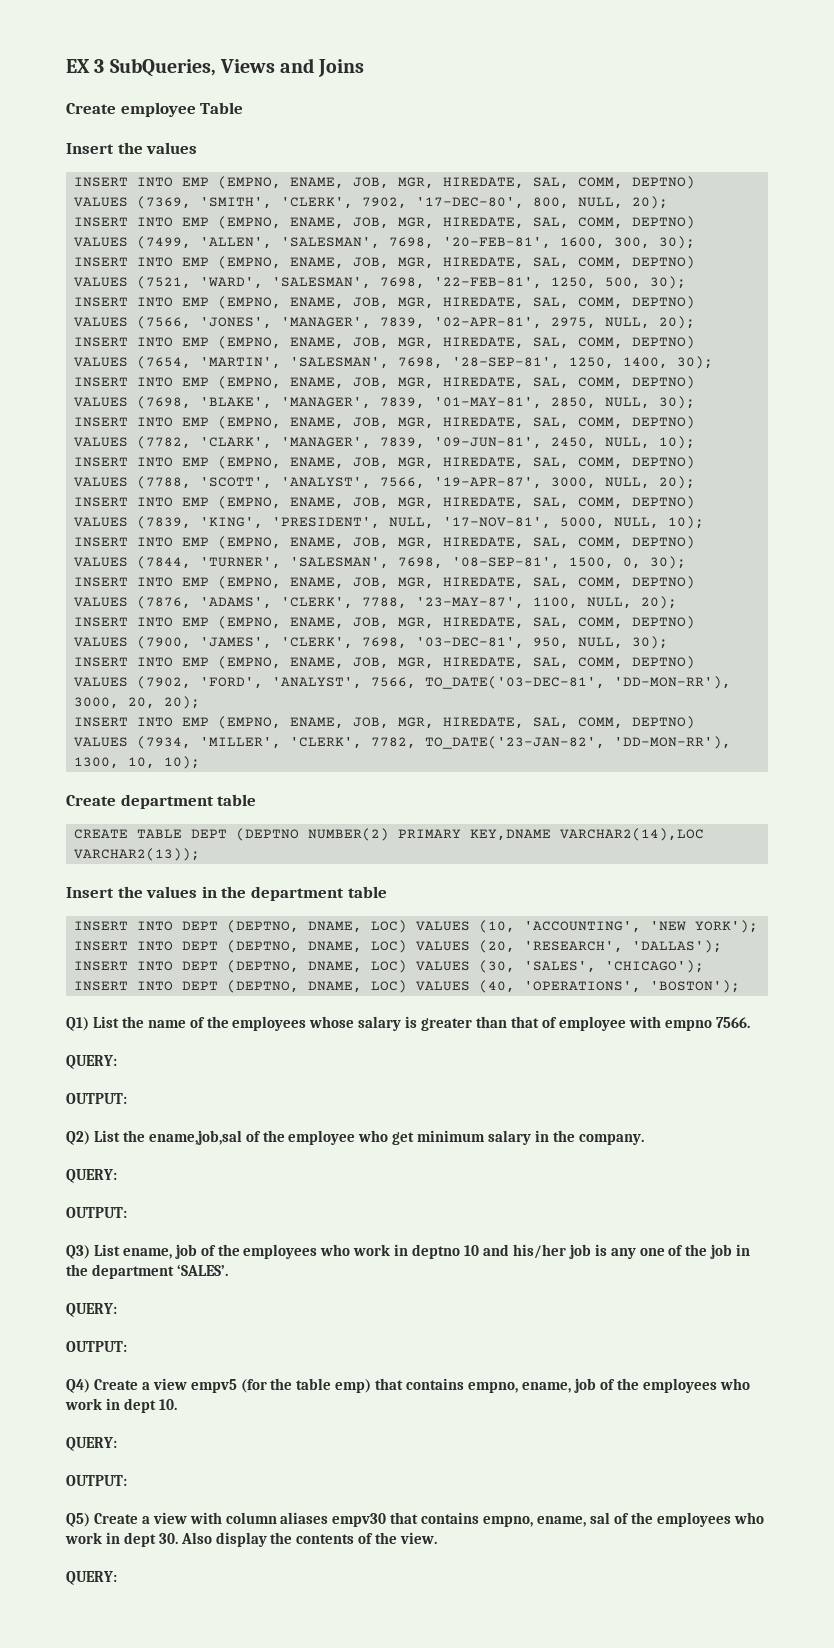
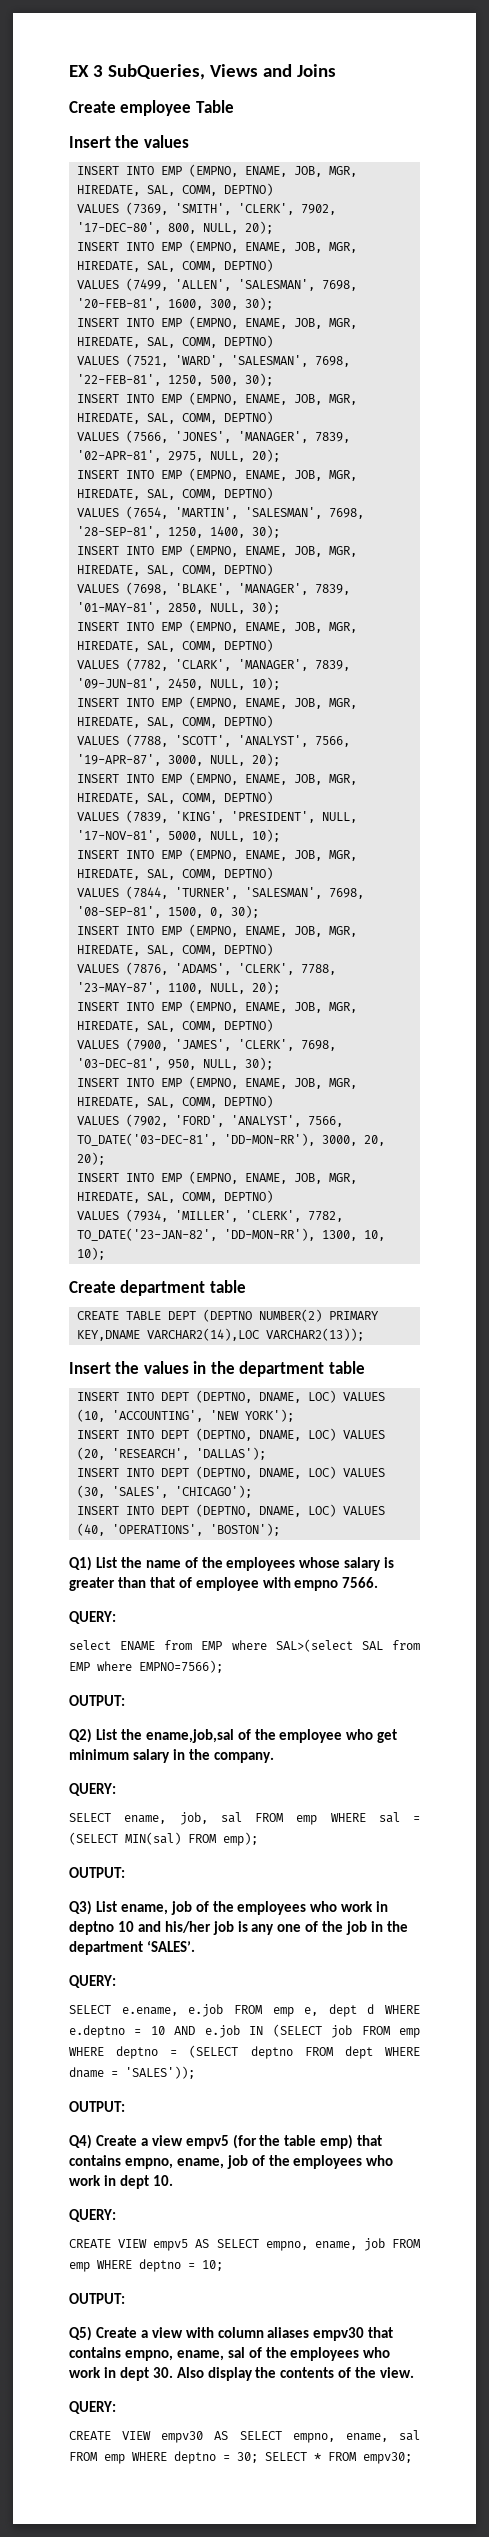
+ select ENAME from EMP where SAL>(select SAL from EMP where EMPNO=7566);
+ SELECT ename, job, sal FROM emp WHERE sal = (SELECT MIN(sal) FROM emp);
+ SELECT e.ename, e.job FROM emp e, dept d WHERE e.deptno = 10 AND e.job IN (SELECT job FROM emp WHERE deptno = (SELECT deptno FROM dept WHERE dname = 'SALES'));
+ CREATE VIEW empv5 AS SELECT empno, ename, job FROM emp WHERE deptno = 10;
+ CREATE VIEW empv30 AS SELECT empno, ename, sal FROM emp WHERE deptno = 30; SELECT * FROM empv30;

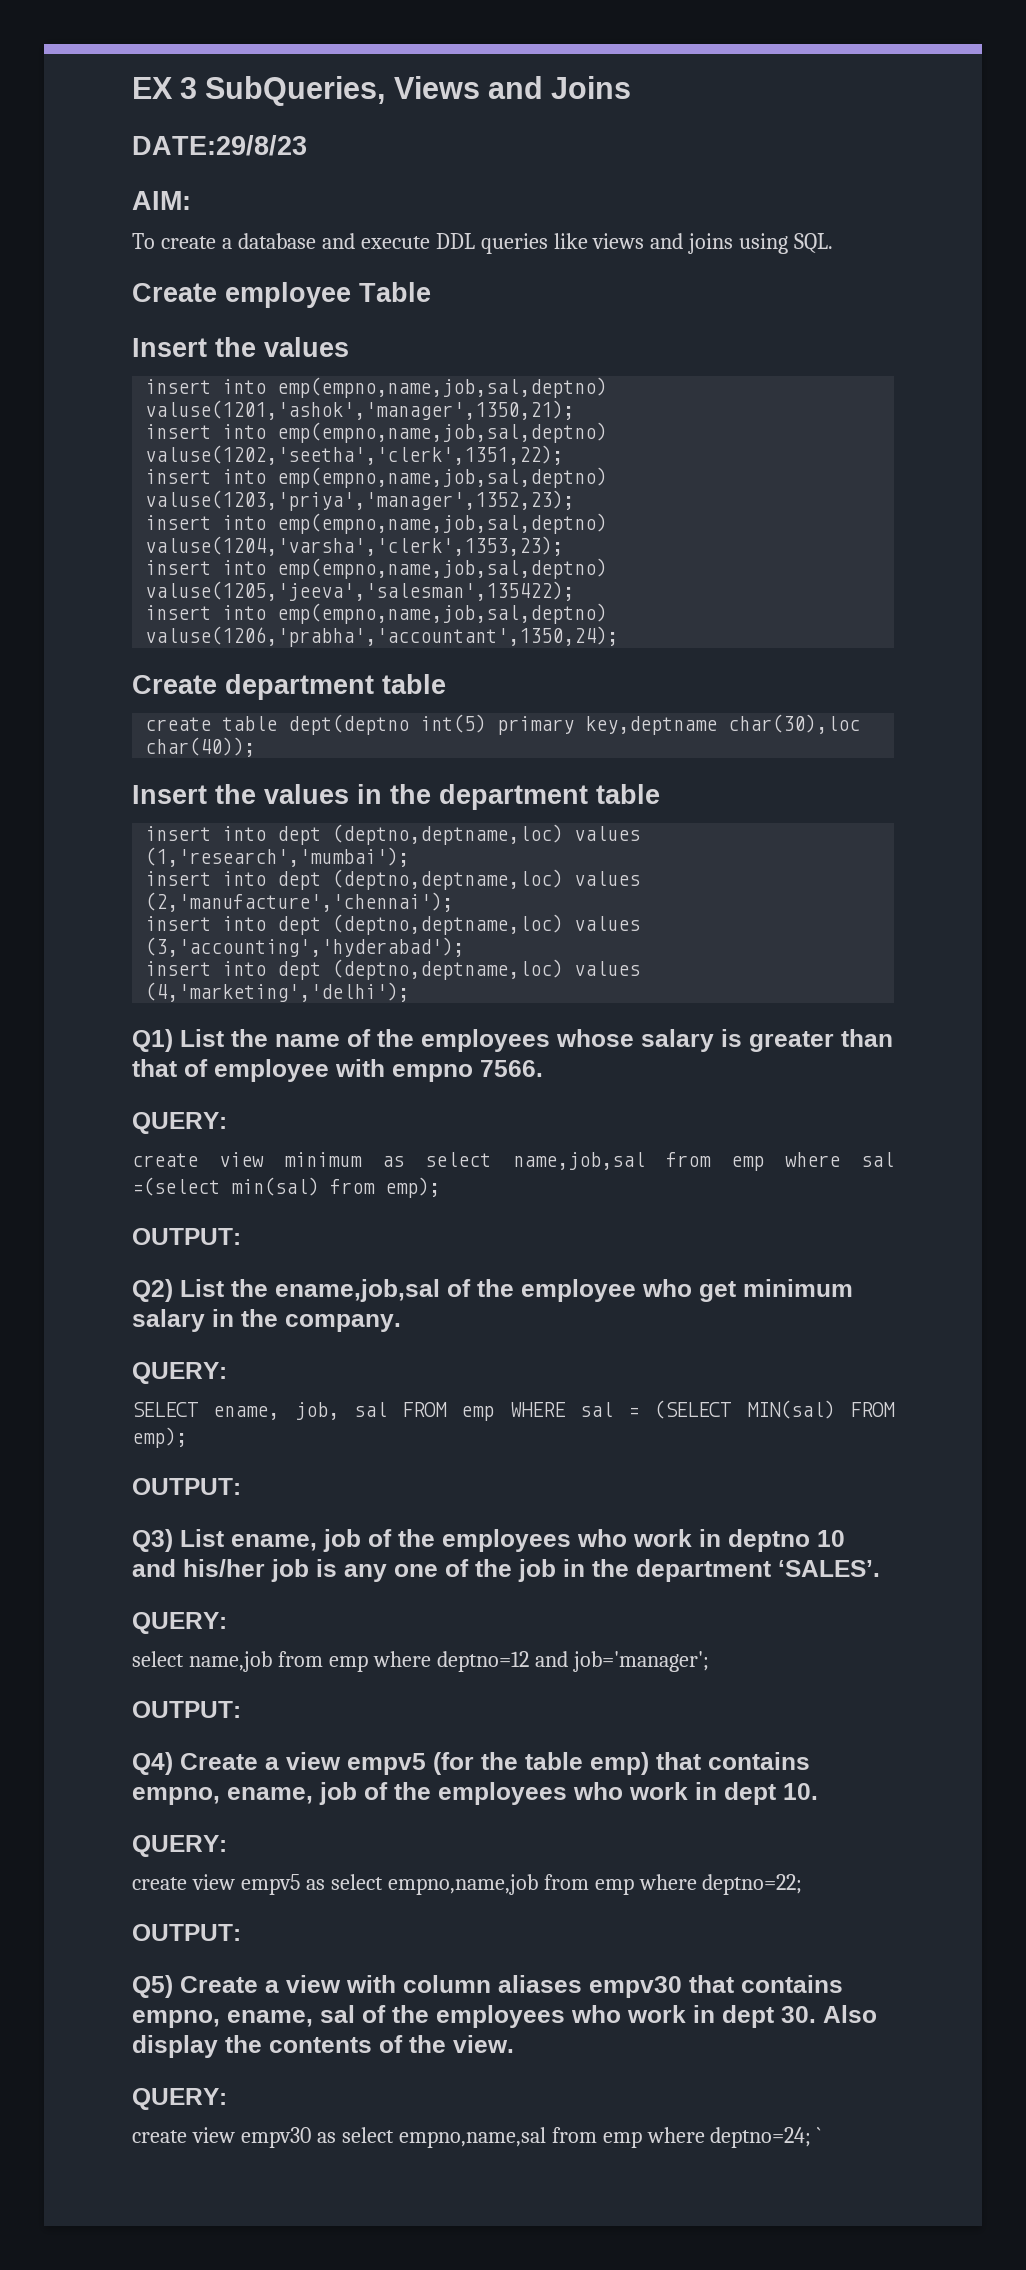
+ DATE:29/8/23
+ AIM:
+ To create a database and execute DDL queries like views and joins using SQL.
  Create employee Table
  Insert the values
- INSERT INTO EMP (EMPNO, ENAME, JOB, MGR, HIREDATE, SAL, COMM, DEPTNO)
- VALUES (7369, 'SMITH', 'CLERK', 7902, '17-DEC-80', 800, NULL, 20);
- INSERT INTO EMP (EMPNO, ENAME, JOB, MGR, HIREDATE, SAL, COMM, DEPTNO)
- VALUES (7499, 'ALLEN', 'SALESMAN', 7698, '20-FEB-81', 1600, 300, 30);
- INSERT INTO EMP (EMPNO, ENAME, JOB, MGR, HIREDATE, SAL, COMM, DEPTNO)
- VALUES (7521, 'WARD', 'SALESMAN', 7698, '22-FEB-81', 1250, 500, 30);
- INSERT INTO EMP (EMPNO, ENAME, JOB, MGR, HIREDATE, SAL, COMM, DEPTNO)
- VALUES (7566, 'JONES', 'MANAGER', 7839, '02-APR-81', 2975, NULL, 20);
- INSERT INTO EMP (EMPNO, ENAME, JOB, MGR, HIREDATE, SAL, COMM, DEPTNO)
- VALUES (7654, 'MARTIN', 'SALESMAN', 7698, '28-SEP-81', 1250, 1400, 30);
- INSERT INTO EMP (EMPNO, ENAME, JOB, MGR, HIREDATE, SAL, COMM, DEPTNO)
- VALUES (7698, 'BLAKE', 'MANAGER', 7839, '01-MAY-81', 2850, NULL, 30);
- INSERT INTO EMP (EMPNO, ENAME, JOB, MGR, HIREDATE, SAL, COMM, DEPTNO)
- VALUES (7782, 'CLARK', 'MANAGER', 7839, '09-JUN-81', 2450, NULL, 10);
- INSERT INTO EMP (EMPNO, ENAME, JOB, MGR, HIREDATE, SAL, COMM, DEPTNO)
- VALUES (7788, 'SCOTT', 'ANALYST', 7566, '19-APR-87', 3000, NULL, 20);
- INSERT INTO EMP (EMPNO, ENAME, JOB, MGR, HIREDATE, SAL, COMM, DEPTNO)
- VALUES (7839, 'KING', 'PRESIDENT', NULL, '17-NOV-81', 5000, NULL, 10);
- INSERT INTO EMP (EMPNO, ENAME, JOB, MGR, HIREDATE, SAL, COMM, DEPTNO)
- VALUES (7844, 'TURNER', 'SALESMAN', 7698, '08-SEP-81', 1500, 0, 30);
- INSERT INTO EMP (EMPNO, ENAME, JOB, MGR, HIREDATE, SAL, COMM, DEPTNO)
- VALUES (7876, 'ADAMS', 'CLERK', 7788, '23-MAY-87', 1100, NULL, 20);
- INSERT INTO EMP (EMPNO, ENAME, JOB, MGR, HIREDATE, SAL, COMM, DEPTNO)
- VALUES (7900, 'JAMES', 'CLERK', 7698, '03-DEC-81', 950, NULL, 30);
- INSERT INTO EMP (EMPNO, ENAME, JOB, MGR, HIREDATE, SAL, COMM, DEPTNO)
- VALUES (7902, 'FORD', 'ANALYST', 7566, TO_DATE('03-DEC-81', 'DD-MON-RR'), 3000, 20, 20);
- INSERT INTO EMP (EMPNO, ENAME, JOB, MGR, HIREDATE, SAL, COMM, DEPTNO)
- VALUES (7934, 'MILLER', 'CLERK', 7782, TO_DATE('23-JAN-82', 'DD-MON-RR'), 1300, 10, 10);
+ insert into emp(empno,name,job,sal,deptno) valuse(1201,'ashok','manager',1350,21);
+ insert into emp(empno,name,job,sal,deptno) valuse(1202,'seetha','clerk',1351,22);
+ insert into emp(empno,name,job,sal,deptno) valuse(1203,'priya','manager',1352,23);
+ insert into emp(empno,name,job,sal,deptno) valuse(1204,'varsha','clerk',1353,23);
+ insert into emp(empno,name,job,sal,deptno) valuse(1205,'jeeva','salesman',135422);
+ insert into emp(empno,name,job,sal,deptno) valuse(1206,'prabha','accountant',1350,24);
  Create department table
- CREATE TABLE DEPT (DEPTNO NUMBER(2) PRIMARY KEY,DNAME VARCHAR2(14),LOC VARCHAR2(13));
+ create table dept(deptno int(5) primary key,deptname char(30),loc char(40));
- INSERT INTO DEPT (DEPTNO, DNAME, LOC) VALUES (10, 'ACCOUNTING', 'NEW YORK');
- INSERT INTO DEPT (DEPTNO, DNAME, LOC) VALUES (20, 'RESEARCH', 'DALLAS');
- INSERT INTO DEPT (DEPTNO, DNAME, LOC) VALUES (30, 'SALES', 'CHICAGO');
- INSERT INTO DEPT (DEPTNO, DNAME, LOC) VALUES (40, 'OPERATIONS', 'BOSTON');
+ insert into dept (deptno,deptname,loc) values (1,'research','mumbai');
+ insert into dept (deptno,deptname,loc) values (2,'manufacture','chennai');
+ insert into dept (deptno,deptname,loc) values (3,'accounting','hyderabad');
+ insert into dept (deptno,deptname,loc) values (4,'marketing','delhi');
- select ENAME from EMP where SAL>(select SAL from EMP where EMPNO=7566);
+ create view minimum as select name,job,sal from emp where sal =(select min(sal) from emp);
- SELECT e.ename, e.job FROM emp e, dept d WHERE e.deptno = 10 AND e.job IN (SELECT job FROM emp WHERE deptno = (SELECT deptno FROM dept WHERE dname = 'SALES'));
+ select name,job from emp where deptno=12 and job='manager';
- CREATE VIEW empv5 AS SELECT empno, ename, job FROM emp WHERE deptno = 10;
+ create view empv5 as select empno,name,job from emp where deptno=22;
- CREATE VIEW empv30 AS SELECT empno, ename, sal FROM emp WHERE deptno = 30; SELECT * FROM empv30;
+ create view empv30 as select empno,name,sal from emp where deptno=24; `

